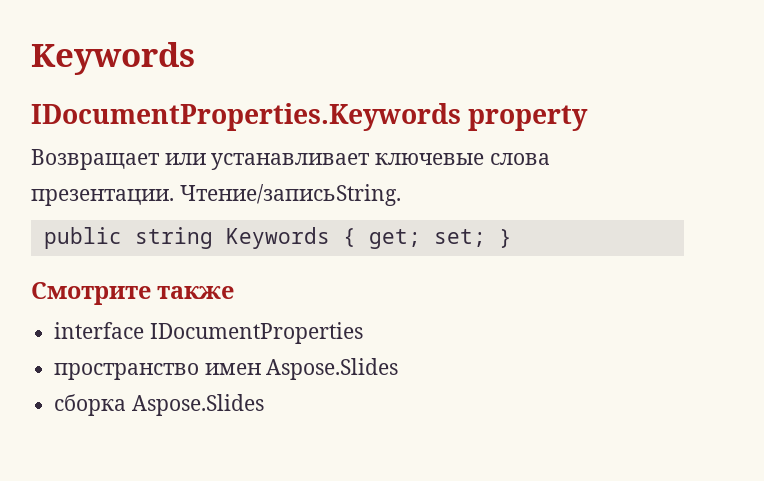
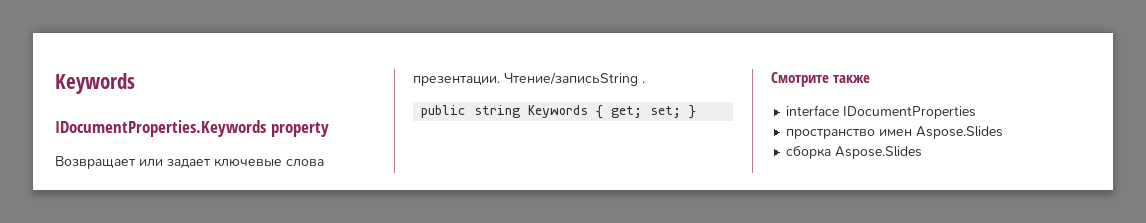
- Возвращает или устанавливает ключевые слова презентации.
+ Возвращает или задает ключевые слова презентации.
- Чтение/записьString.
+ Чтение/записьString .

